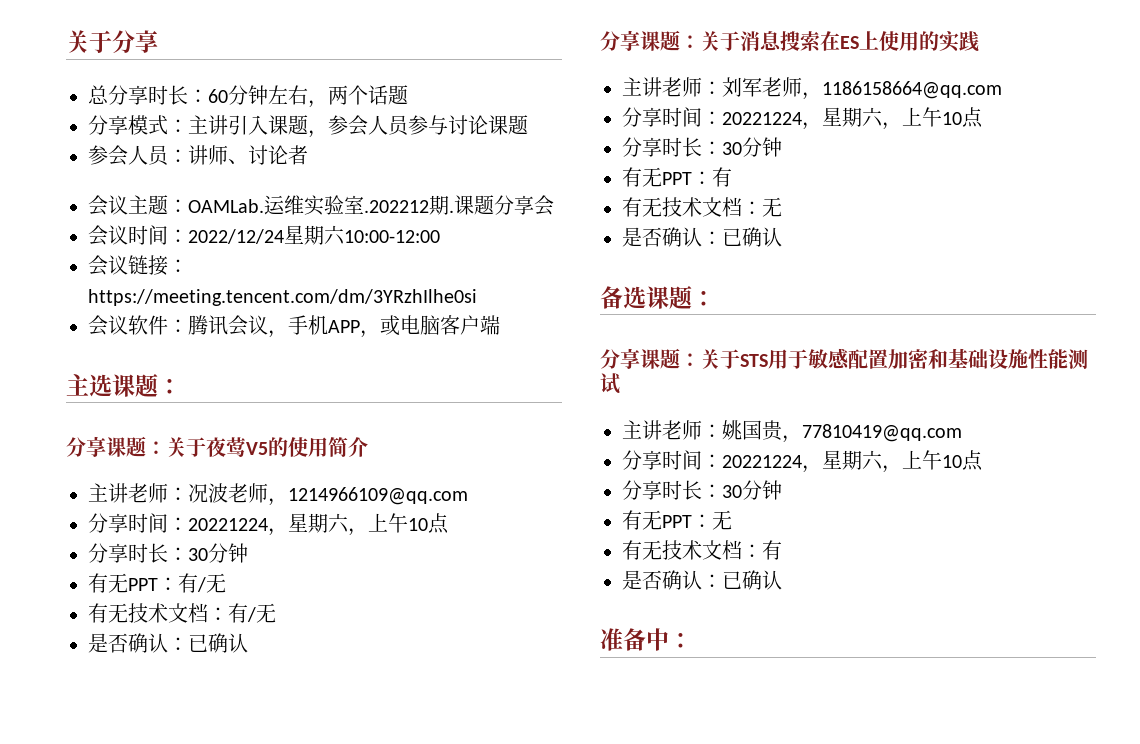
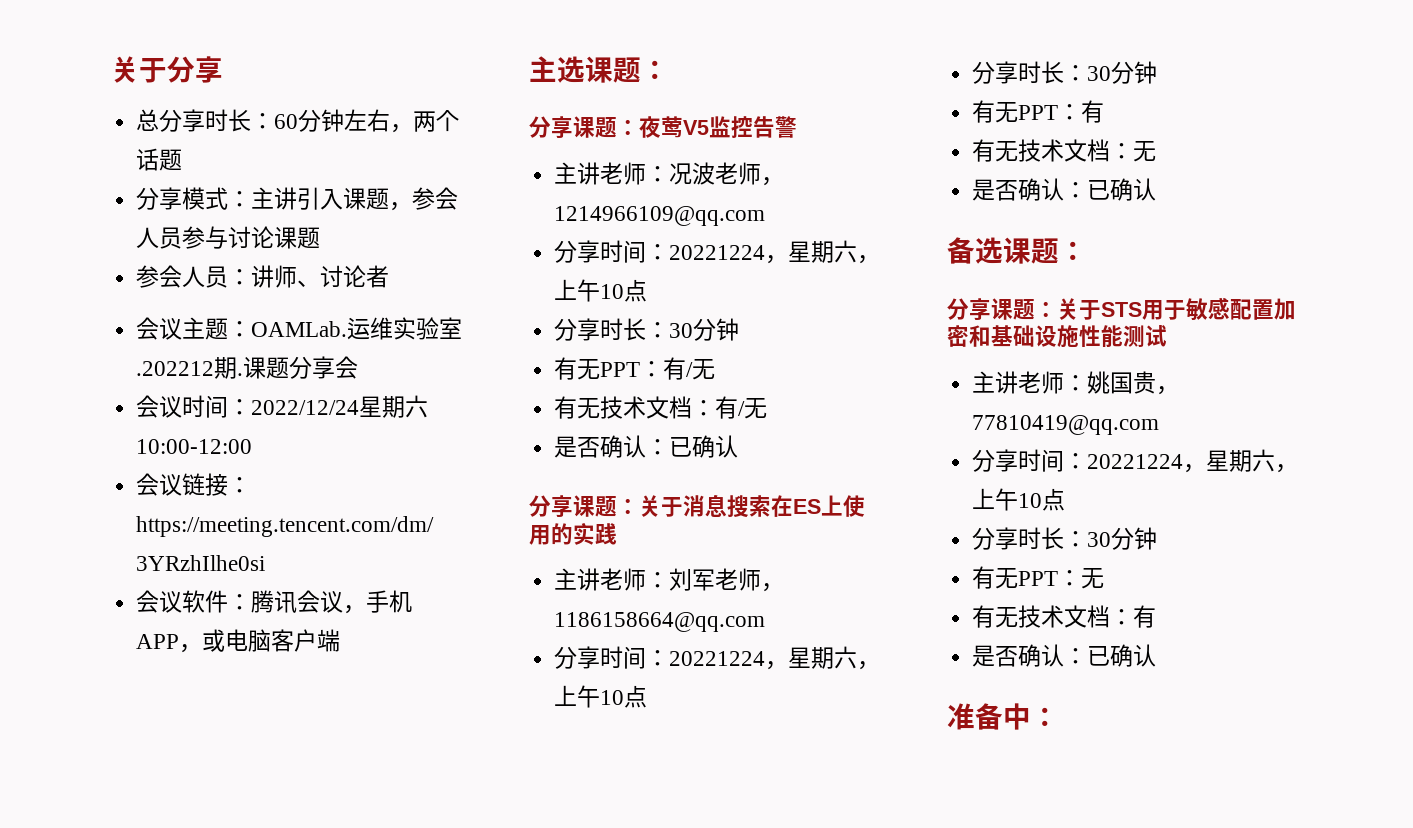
- 分享课题：关于夜莺V5的使用简介
+ 分享课题：夜莺V5监控告警

